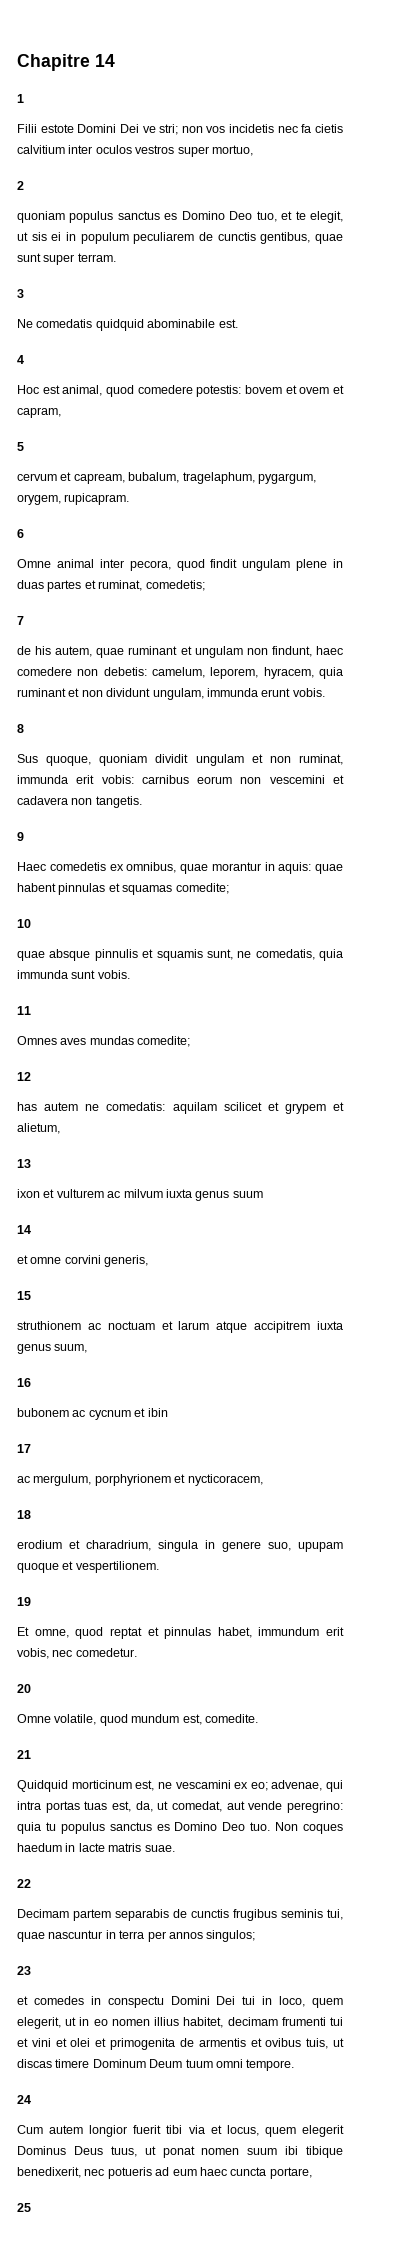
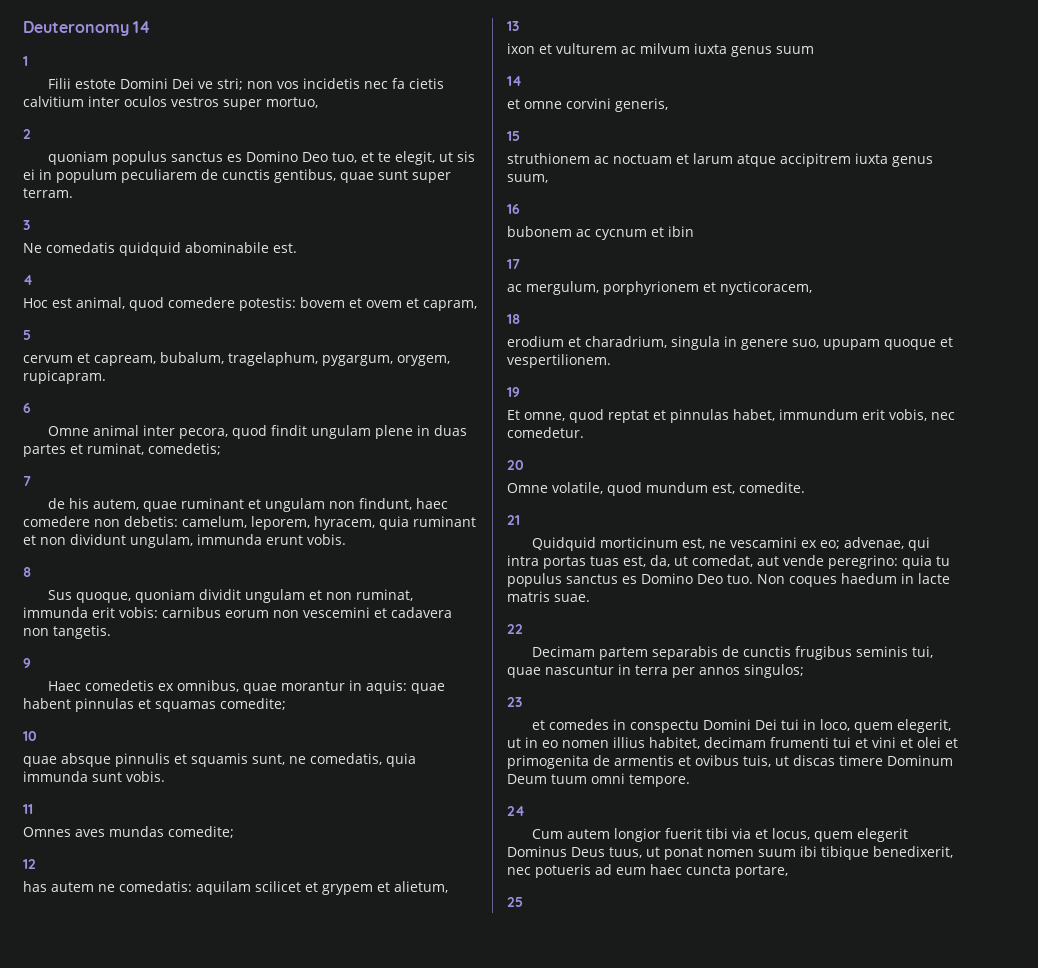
- Chapitre 14
+ Deuteronomy 14

